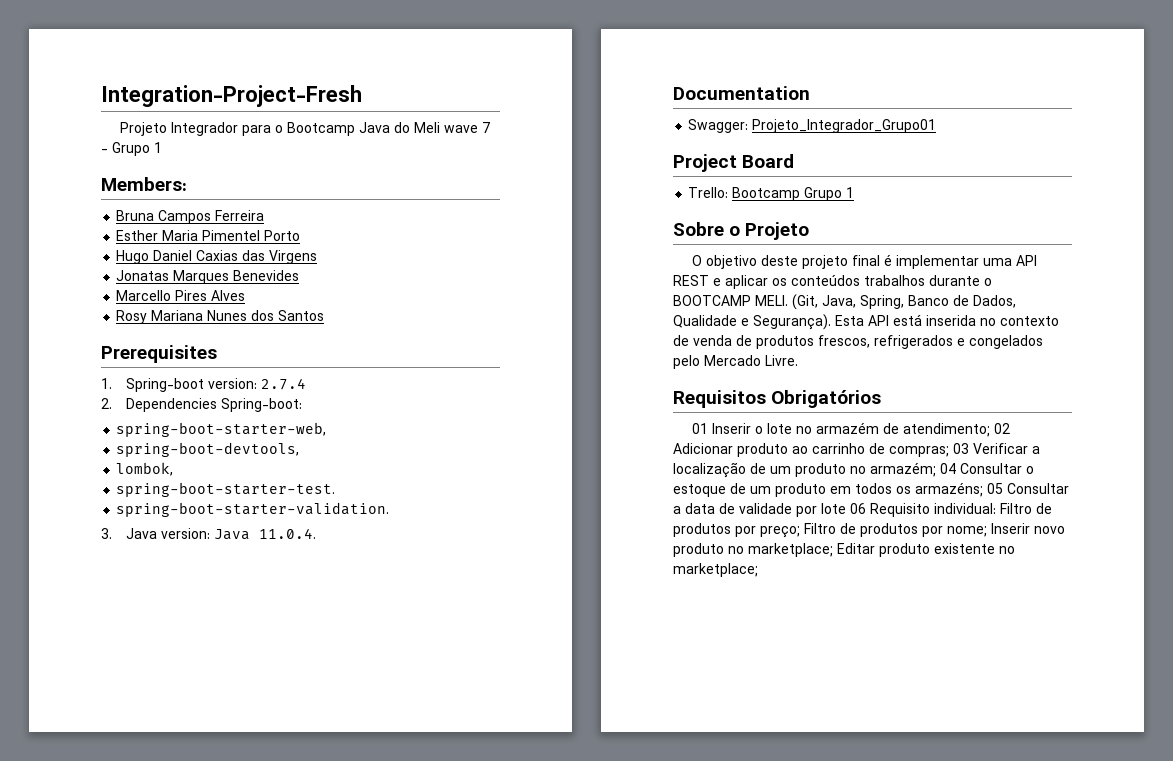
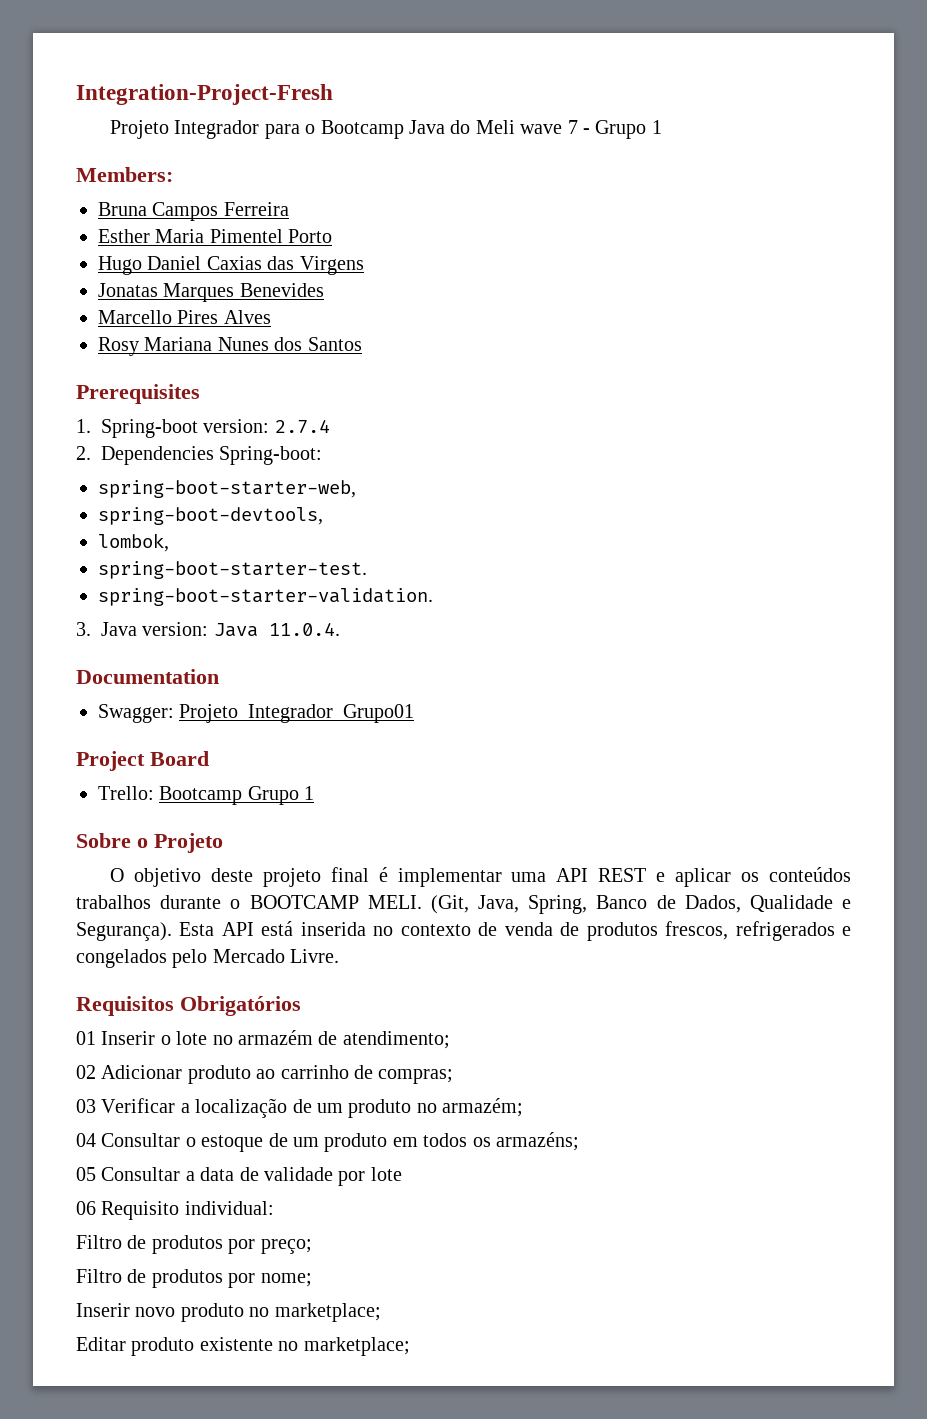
- 01 Inserir o lote no armazém de atendimento; 02 Adicionar produto ao carrinho de compras; 03 Verificar a localização de um produto no armazém; 04 Consultar o estoque de um produto em todos os armazéns; 05 Consultar a data de validade por lote 06 Requisito individual: Filtro de produtos por preço; Filtro de produtos por nome; Inserir novo produto no marketplace; Editar produto existente no marketplace;
+ 01 Inserir o lote no armazém de atendimento;
+ 02 Adicionar produto ao carrinho de compras;
+ 03 Verificar a localização de um produto no armazém;
+ 04 Consultar o estoque de um produto em todos os armazéns;
+ 05 Consultar a data de validade por lote
+ 06 Requisito individual:
+ Filtro de produtos por preço;
+ Filtro de produtos por nome;
+ Inserir novo produto no marketplace;
+ Editar produto existente no marketplace;

